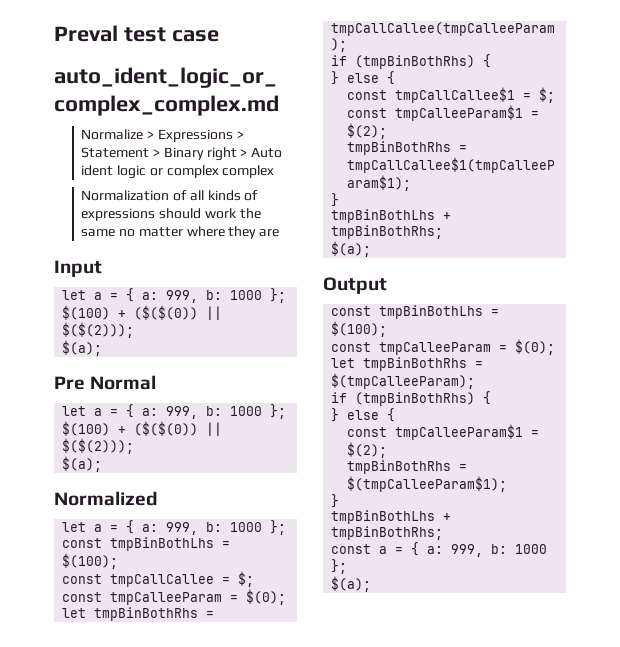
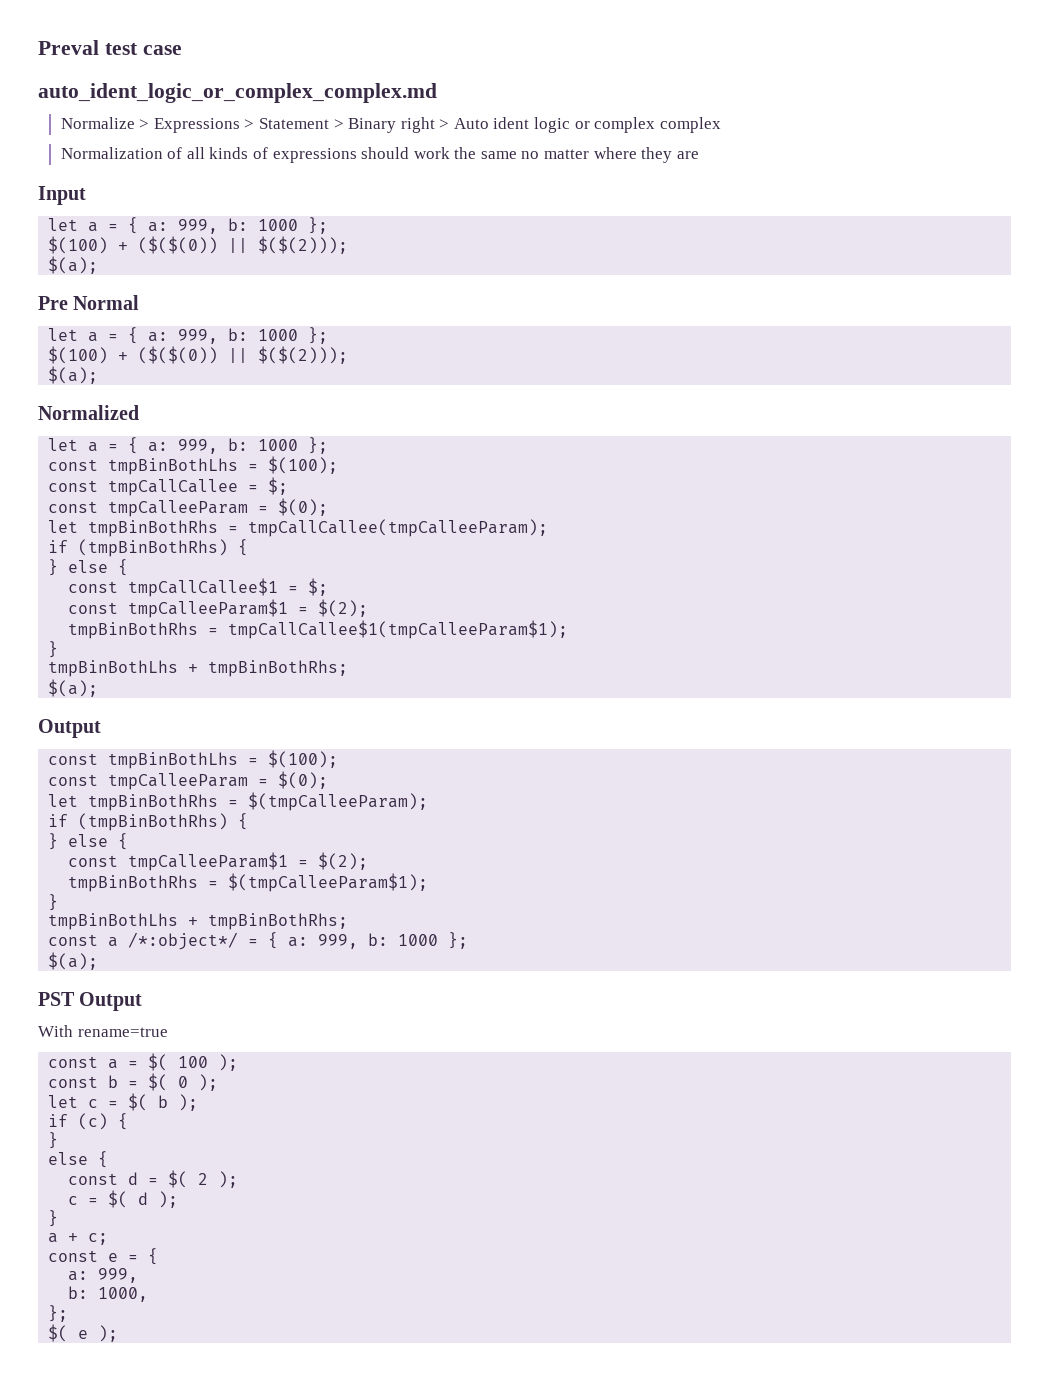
- const a = { a: 999, b: 1000 };
+ const a /*:object*/ = { a: 999, b: 1000 };
+ PST Output
+ With rename=true
+ const a = $( 100 );
+ const b = $( 0 );
+ let c = $( b );
+ if (c) {
+ }
+ else {
+ const d = $( 2 );
+ c = $( d );
+ }
+ a + c;
+ const e = {
+ a: 999,
+ b: 1000,
+ };
+ $( e );

